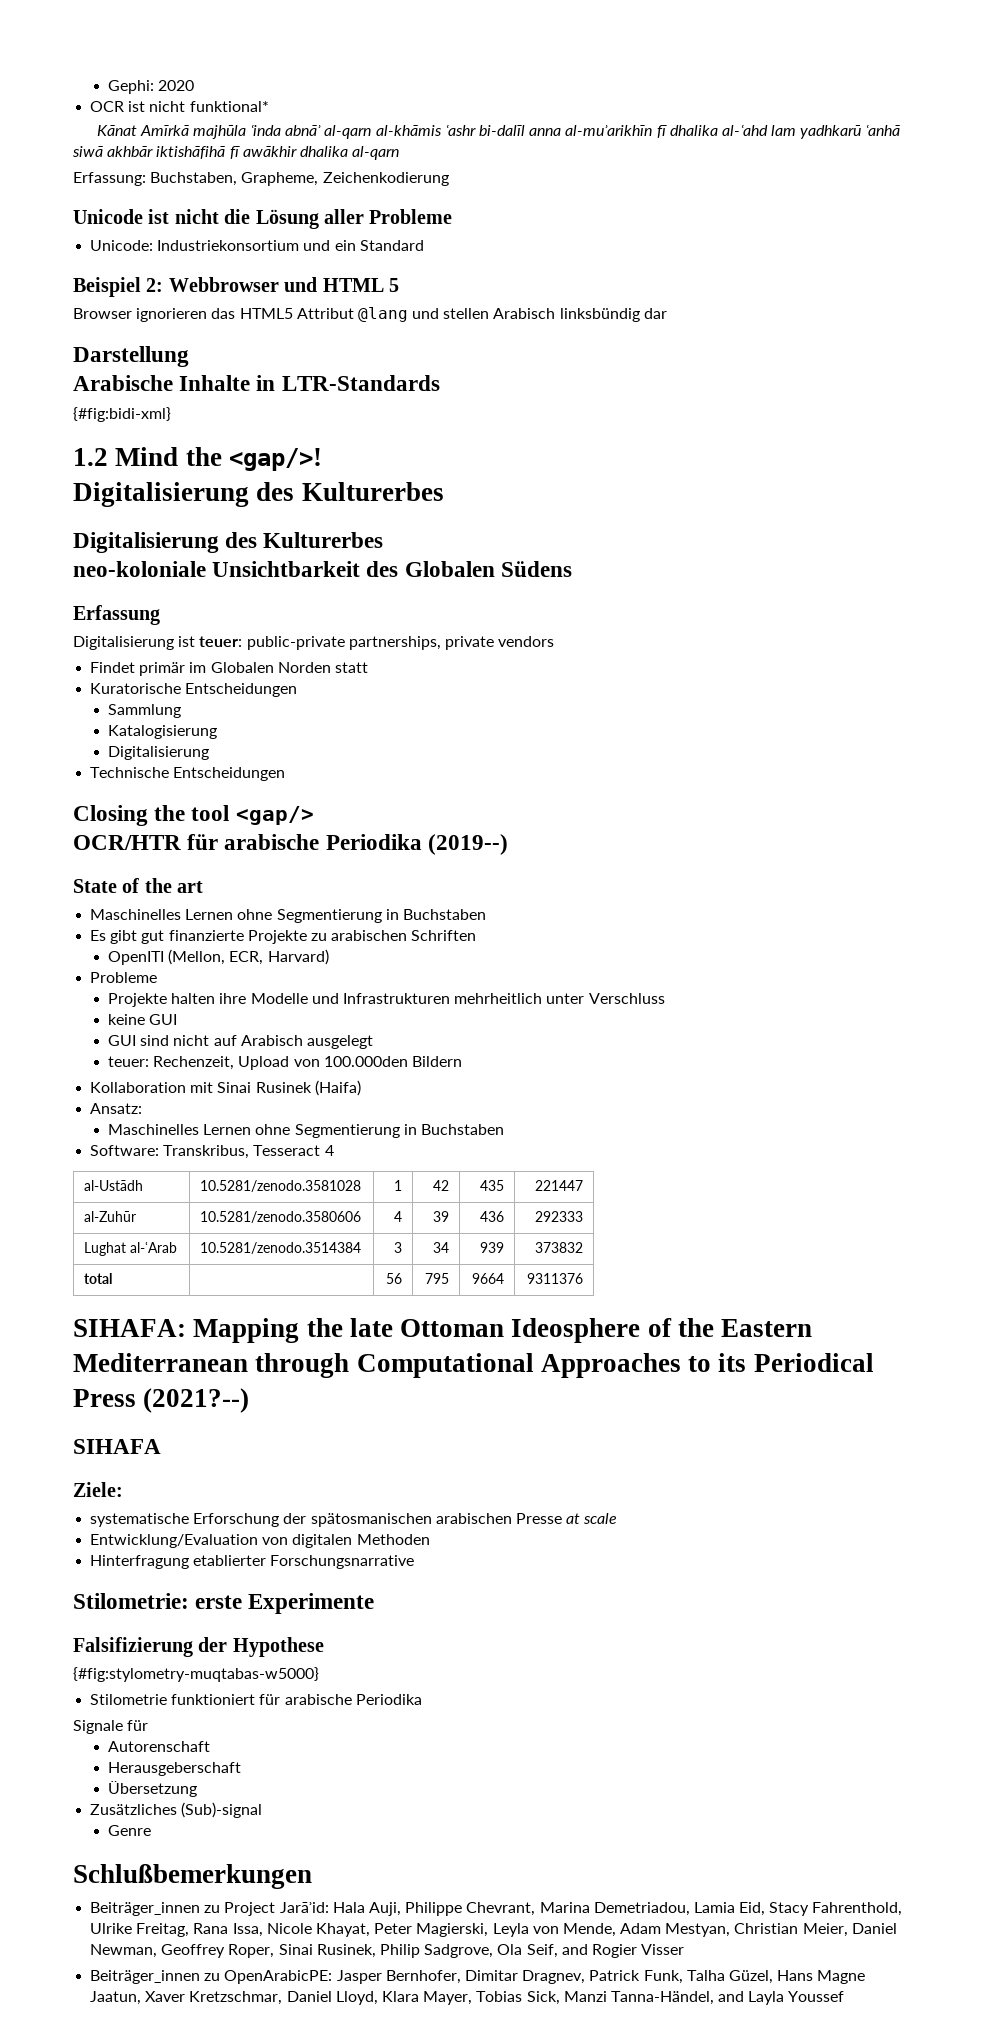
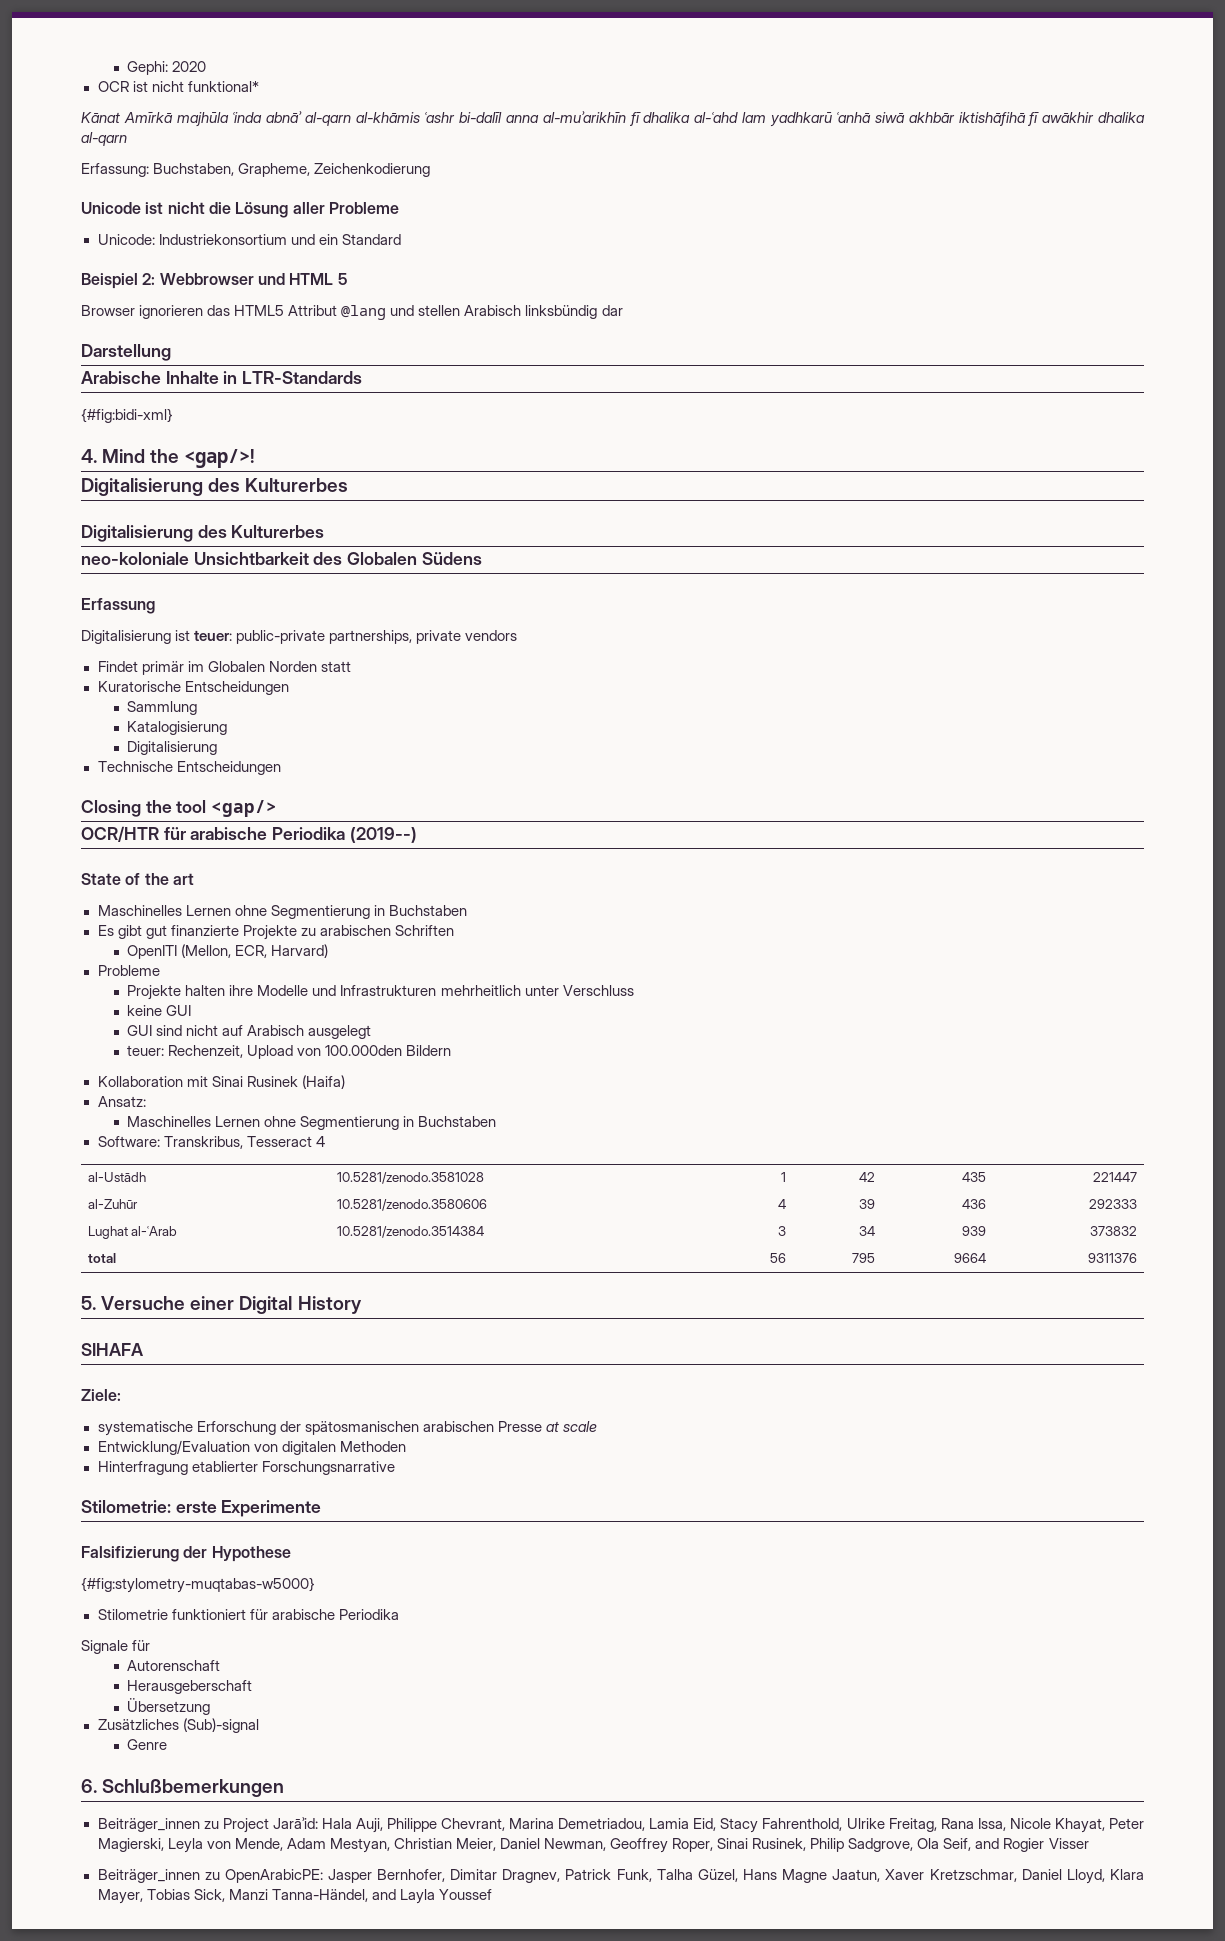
- 1.2 Mind the <gap/>!
+ 4. Mind the <gap/>!
- SIHAFA: Mapping the late Ottoman Ideosphere of the Eastern Mediterranean through Computational Approaches to its Periodical Press (2021?--)
+ 5. Versuche einer Digital History
- Schlußbemerkungen
+ 6. Schlußbemerkungen

